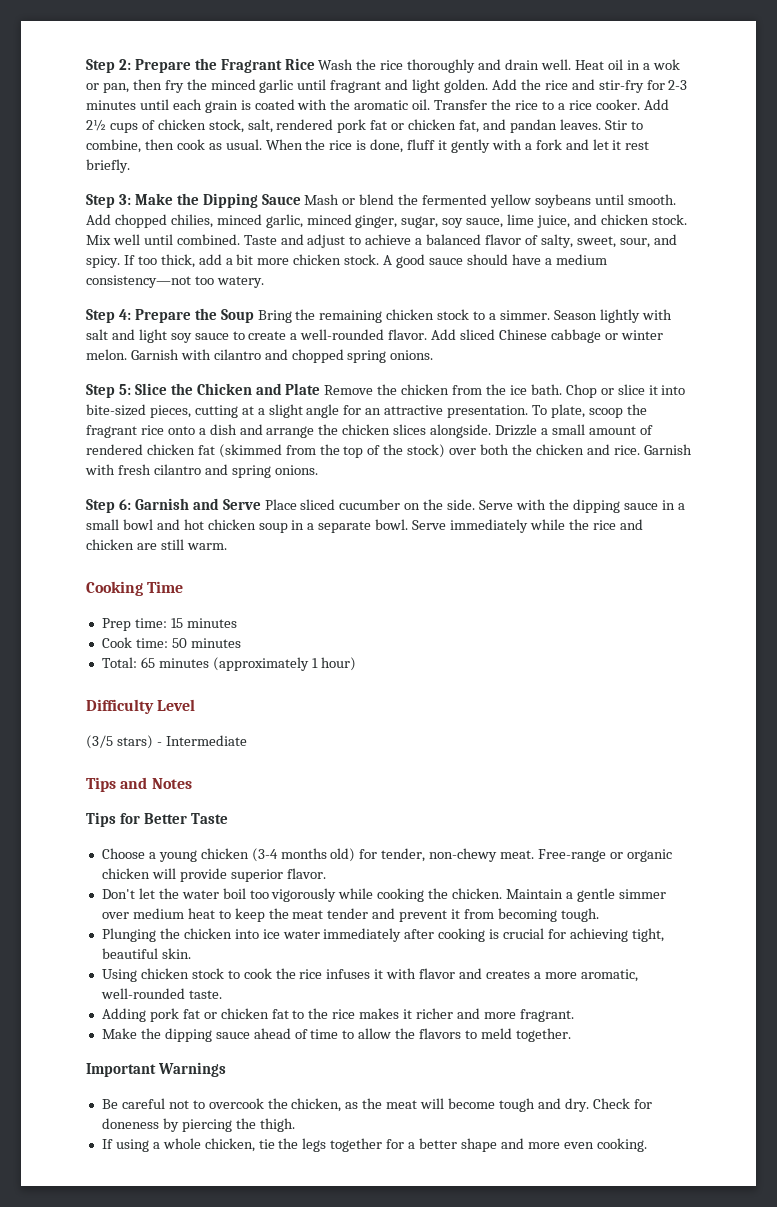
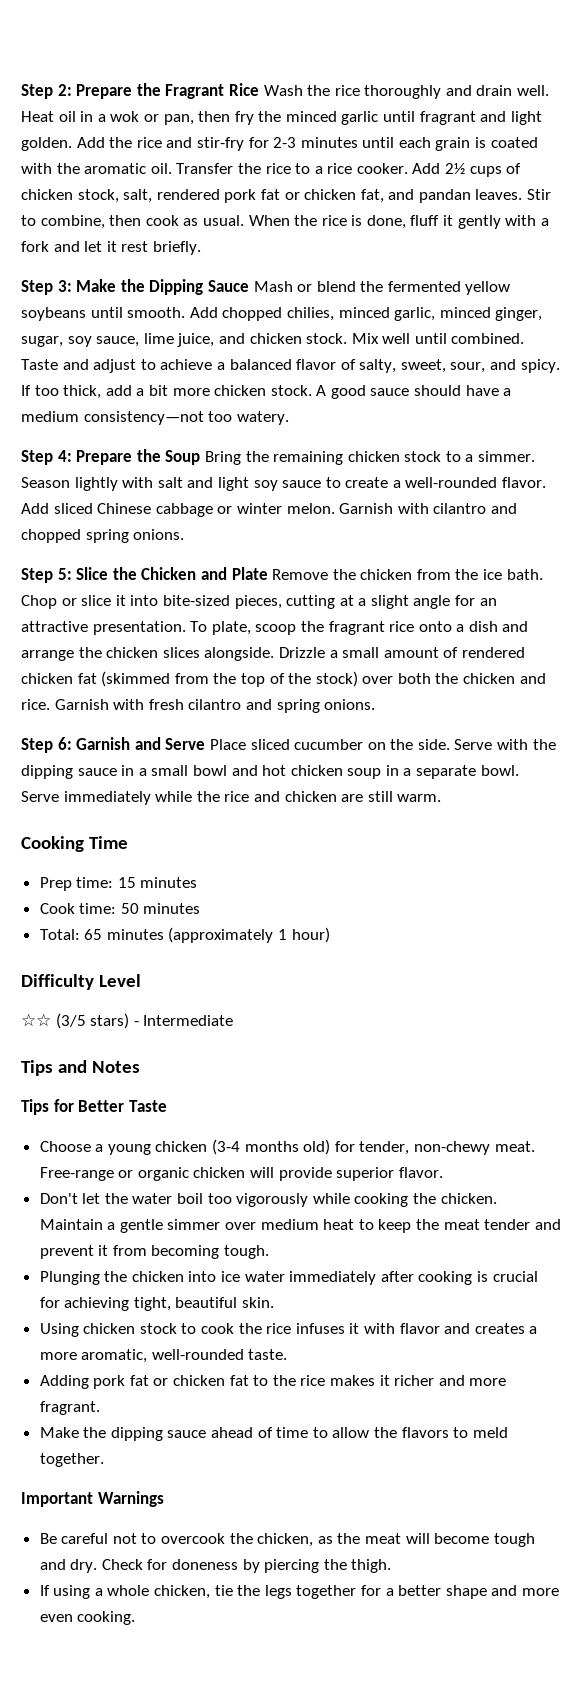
- (3/5 stars) - Intermediate
+ ☆☆ (3/5 stars) - Intermediate

